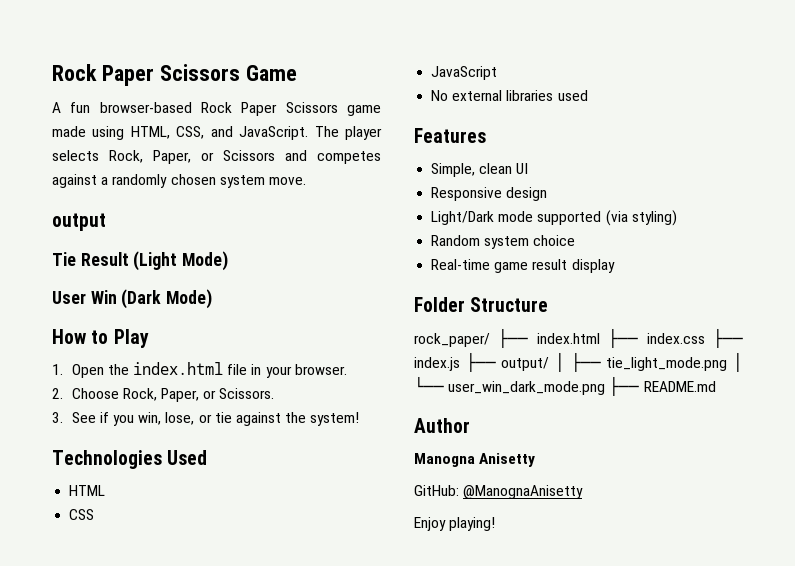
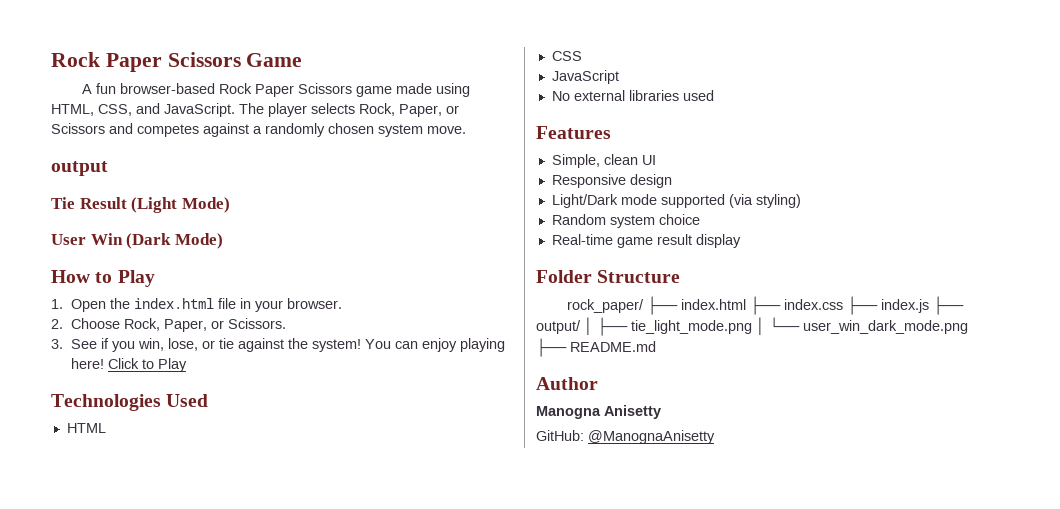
+ You can enjoy playing here! Click to Play
- Enjoy playing!

